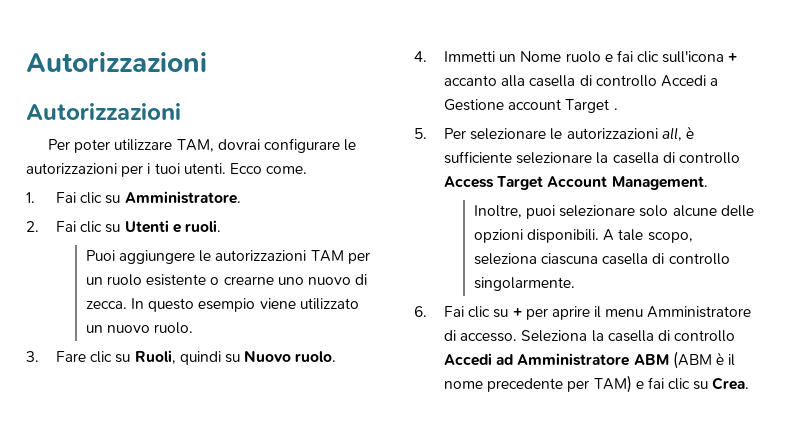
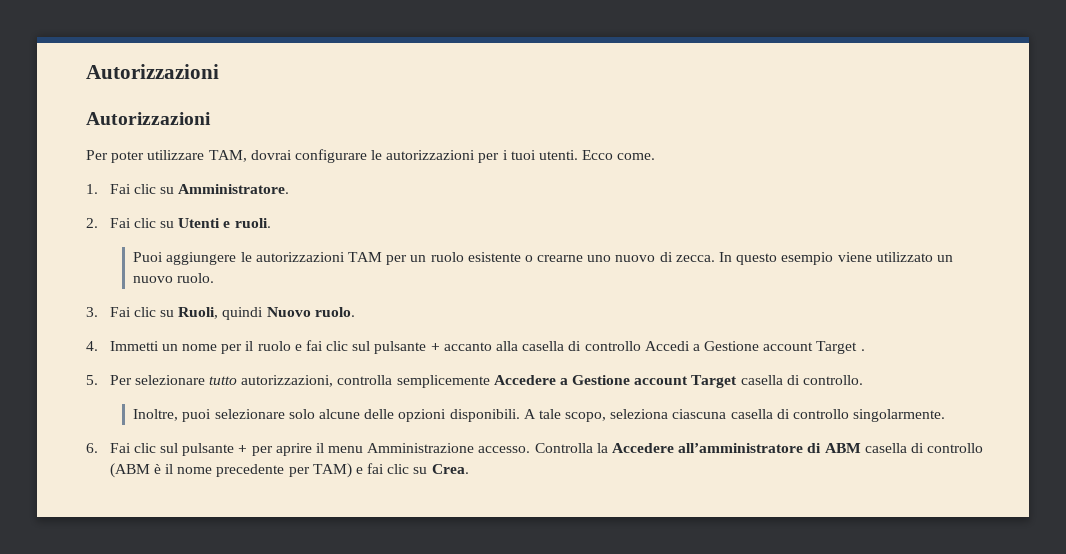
- 3. Fare clic su Ruoli, quindi su Nuovo ruolo.
+ 3. Fai clic su Ruoli, quindi Nuovo ruolo.
- 4. Immetti un Nome ruolo e fai clic sull'icona + accanto alla casella di controllo Accedi a Gestione account Target .
+ 4. Immetti un nome per il ruolo e fai clic sul pulsante + accanto alla casella di controllo Accedi a Gestione account Target .
- 5. Per selezionare le autorizzazioni all, è sufficiente selezionare la casella di controllo Access Target Account Management.
+ 5. Per selezionare tutto autorizzazioni, controlla semplicemente Accedere a Gestione account Target casella di controllo.
- 6. Fai clic su + per aprire il menu Amministratore di accesso. Seleziona la casella di controllo Accedi ad Amministratore ABM (ABM è il nome precedente per TAM) e fai clic su Crea.
+ 6. Fai clic sul pulsante + per aprire il menu Amministrazione accesso. Controlla la Accedere all’amministratore di ABM casella di controllo (ABM è il nome precedente per TAM) e fai clic su Crea.

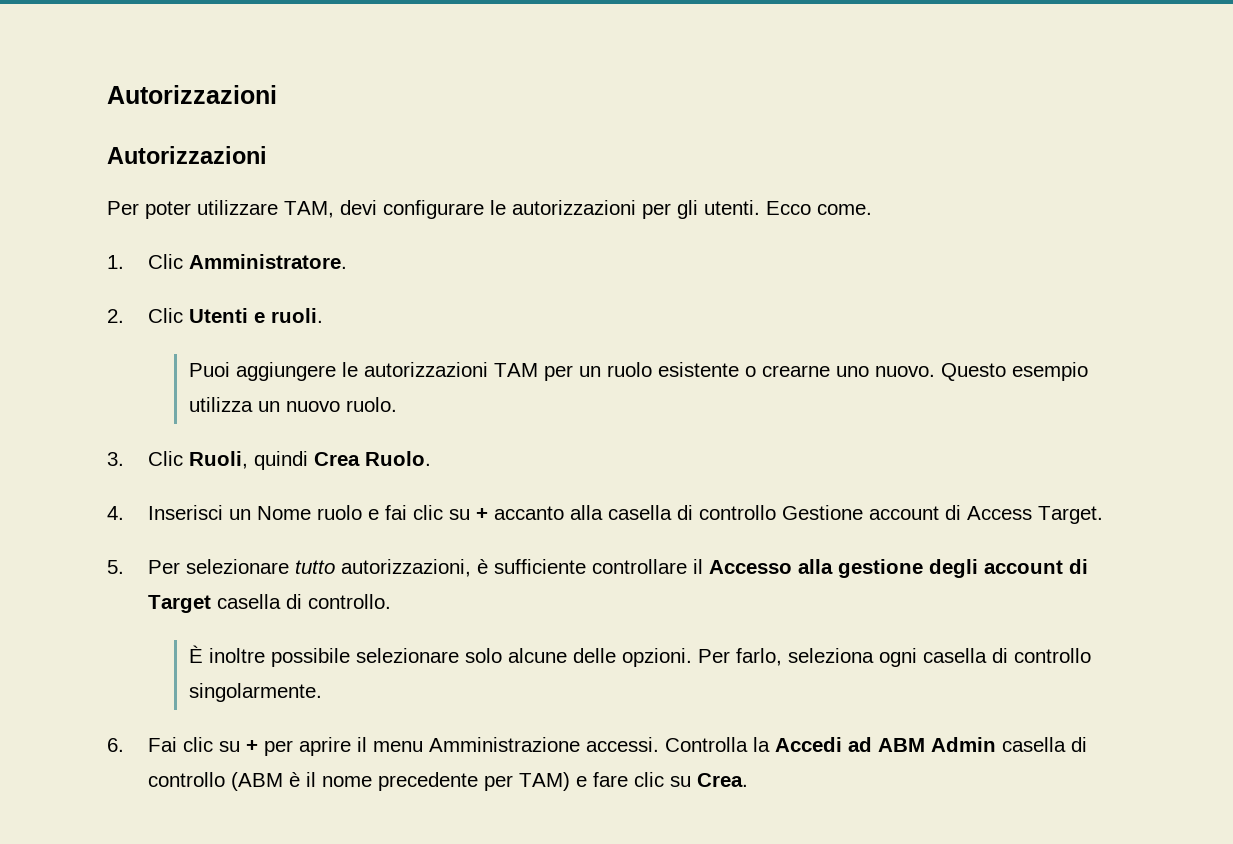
- Per poter utilizzare TAM, dovrai configurare le autorizzazioni per i tuoi utenti.
+ Per poter utilizzare TAM, devi configurare le autorizzazioni per gli utenti.
- 1. Fai clic su Amministratore.
+ 1. Clic Amministratore.
- 2. Fai clic su Utenti e ruoli.
+ 2. Clic Utenti e ruoli.
- Puoi aggiungere le autorizzazioni TAM per un ruolo esistente o crearne uno nuovo di zecca. In questo esempio viene utilizzato un nuovo ruolo.
- 3. Fai clic su Ruoli, quindi Nuovo ruolo.
- 4. Immetti un nome per il ruolo e fai clic sul pulsante + accanto alla casella di controllo Accedi a Gestione account Target .
+ Puoi aggiungere le autorizzazioni TAM per un ruolo esistente o crearne uno nuovo. Questo esempio utilizza un nuovo ruolo.
+ 3. Clic Ruoli, quindi Crea Ruolo.
+ 4. Inserisci un Nome ruolo e fai clic su + accanto alla casella di controllo Gestione account di Access Target.
- 5. Per selezionare tutto autorizzazioni, controlla semplicemente Accedere a Gestione account Target casella di controllo.
+ 5. Per selezionare tutto autorizzazioni, è sufficiente controllare il Accesso alla gestione degli account di Target casella di controllo.
- Inoltre, puoi selezionare solo alcune delle opzioni disponibili. A tale scopo, seleziona ciascuna casella di controllo singolarmente.
+ È inoltre possibile selezionare solo alcune delle opzioni. Per farlo, seleziona ogni casella di controllo singolarmente.
- 6. Fai clic sul pulsante + per aprire il menu Amministrazione accesso.
+ 6. Fai clic su + per aprire il menu Amministrazione accessi.
- Controlla la Accedere all’amministratore di ABM casella di controllo (ABM è il nome precedente per TAM) e fai clic su Crea.
+ Controlla la Accedi ad ABM Admin casella di controllo (ABM è il nome precedente per TAM) e fare clic su Crea.

